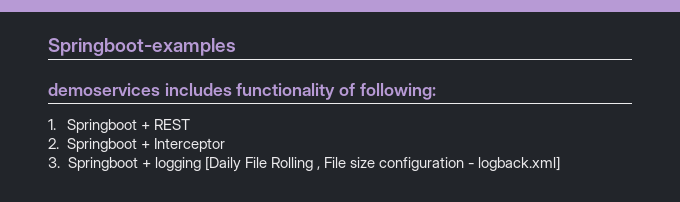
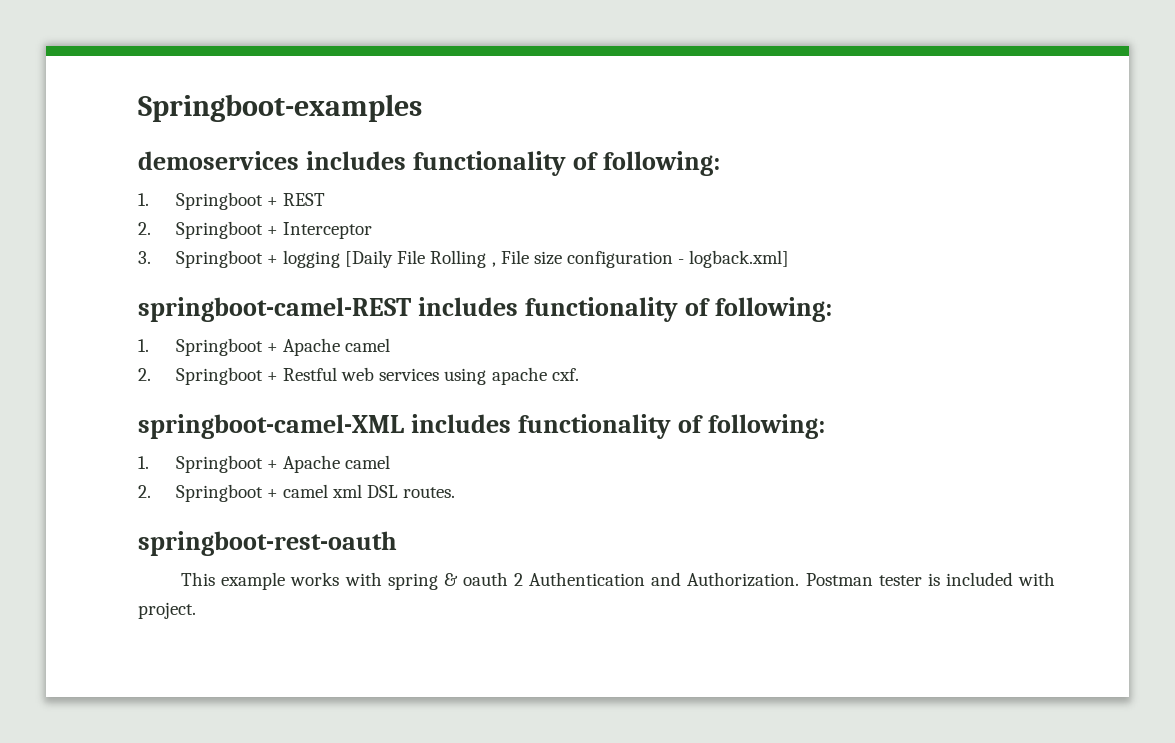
+ springboot-camel-REST includes functionality of following:
+ 1. Springboot + Apache camel
+ 2. Springboot + Restful web services using apache cxf.
+ springboot-camel-XML includes functionality of following:
+ 1. Springboot + Apache camel
+ 2. Springboot + camel xml DSL routes.
+ springboot-rest-oauth
+ This example works with spring & oauth 2 Authentication and Authorization. Postman tester is included with project.

